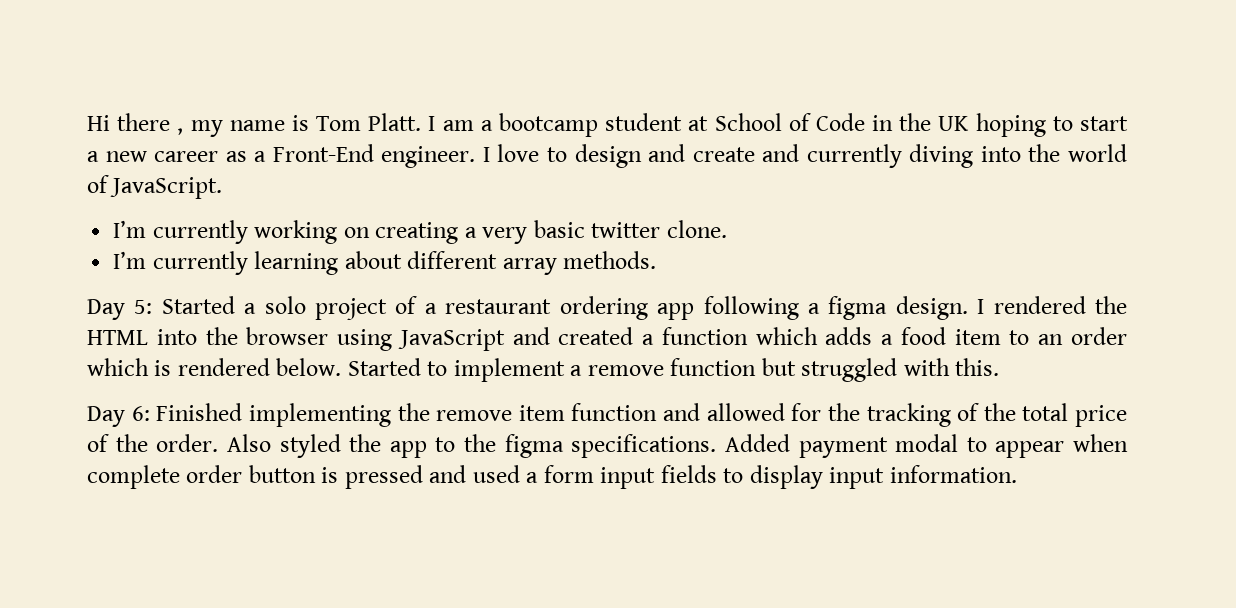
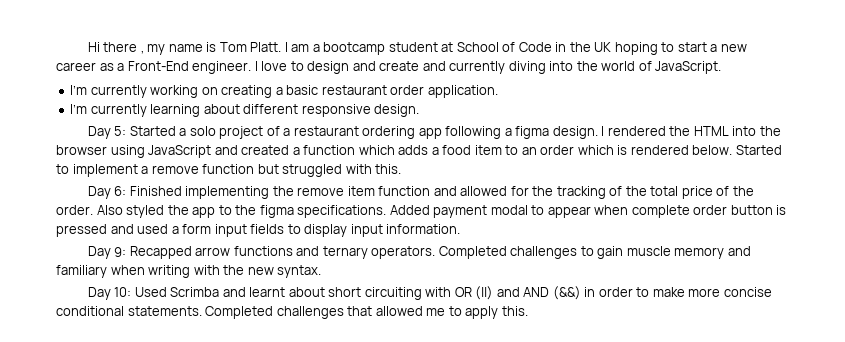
- I’m currently working on creating a very basic twitter clone.
+ I’m currently working on creating a basic restaurant order application.
- I’m currently learning about different array methods.
+ I’m currently learning about different responsive design.
+ Day 9: Recapped arrow functions and ternary operators. Completed challenges to gain muscle memory and familiary when writing with the new syntax.
+ Day 10: Used Scrimba and learnt about short circuiting with OR (||) and AND (&&) in order to make more concise conditional statements. Completed challenges that allowed me to apply this.

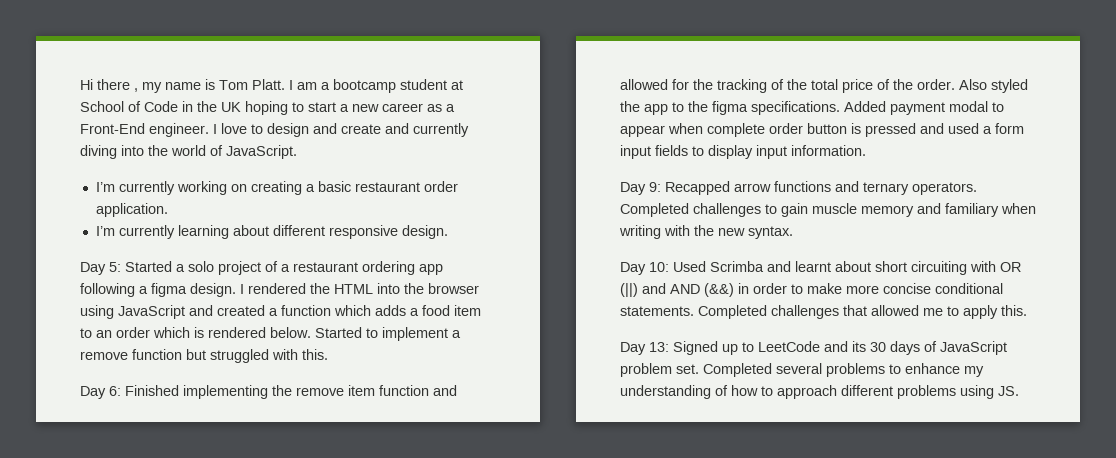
+ Day 13: Signed up to LeetCode and its 30 days of JavaScript problem set. Completed several problems to enhance my understanding of how to approach different problems using JS.

